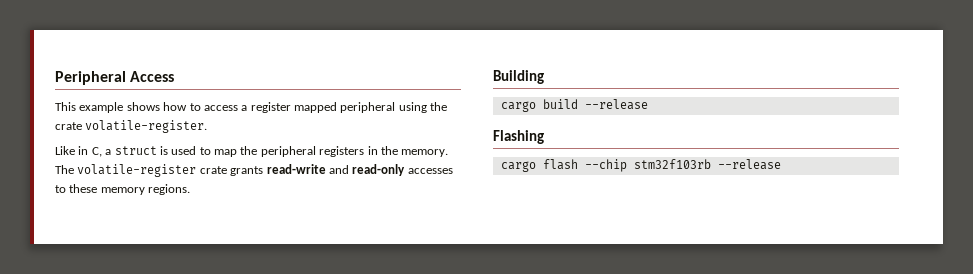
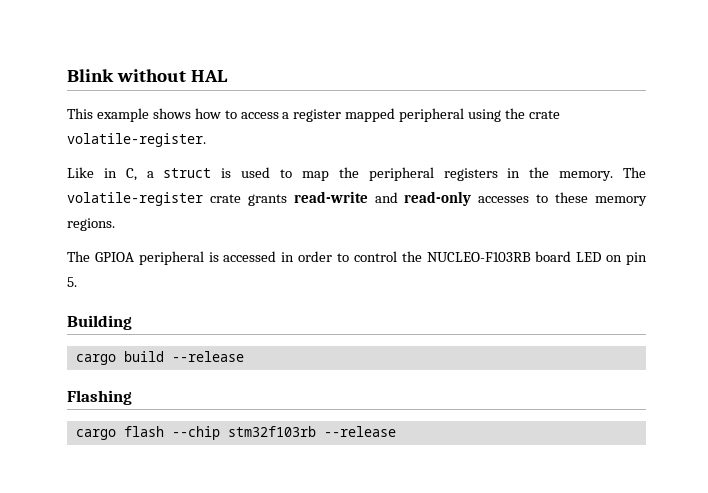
- Peripheral Access
+ Blink without HAL
+ The GPIOA peripheral is accessed in order to control the NUCLEO-F103RB board LED on pin 5.

